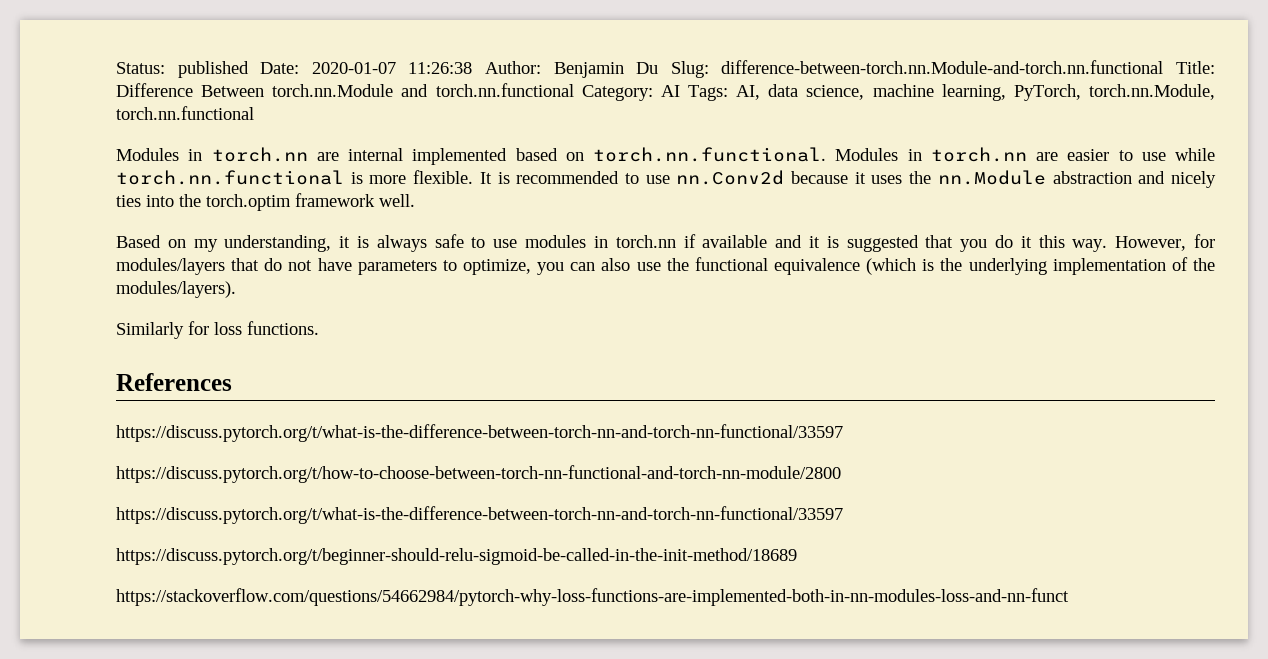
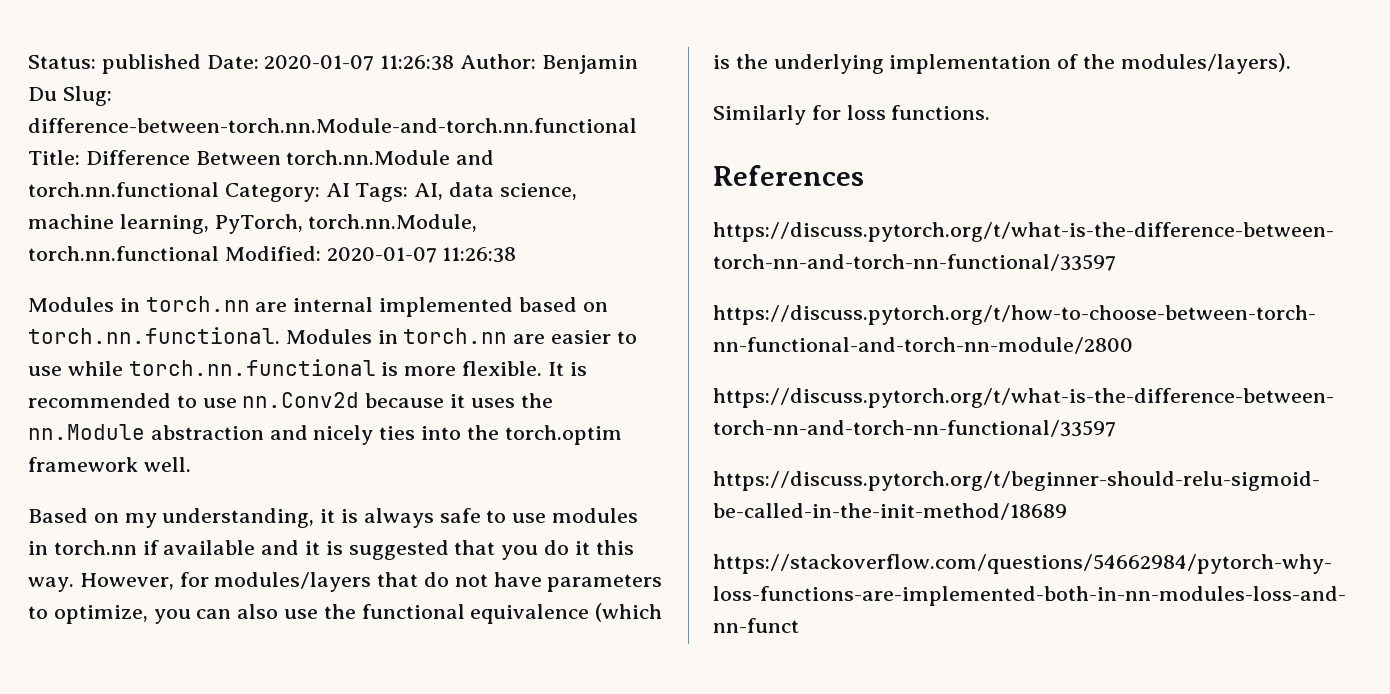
- Status: published Date: 2020-01-07 11:26:38 Author: Benjamin Du Slug: difference-between-torch.nn.Module-and-torch.nn.functional Title: Difference Between torch.nn.Module and torch.nn.functional Category: AI Tags: AI, data science, machine learning, PyTorch, torch.nn.Module, torch.nn.functional
+ Status: published Date: 2020-01-07 11:26:38 Author: Benjamin Du Slug: difference-between-torch.nn.Module-and-torch.nn.functional Title: Difference Between torch.nn.Module and torch.nn.functional Category: AI Tags: AI, data science, machine learning, PyTorch, torch.nn.Module, torch.nn.functional Modified: 2020-01-07 11:26:38

